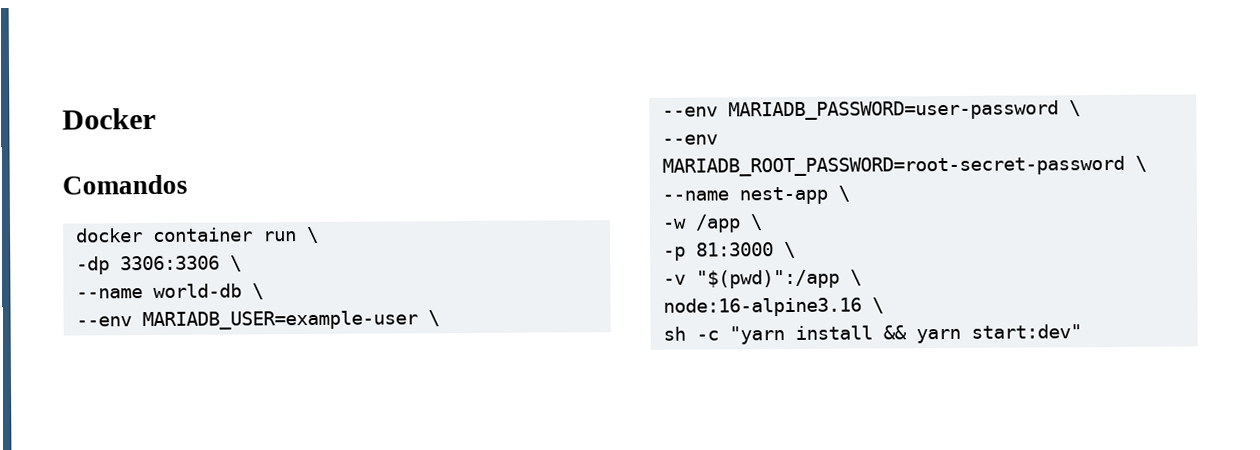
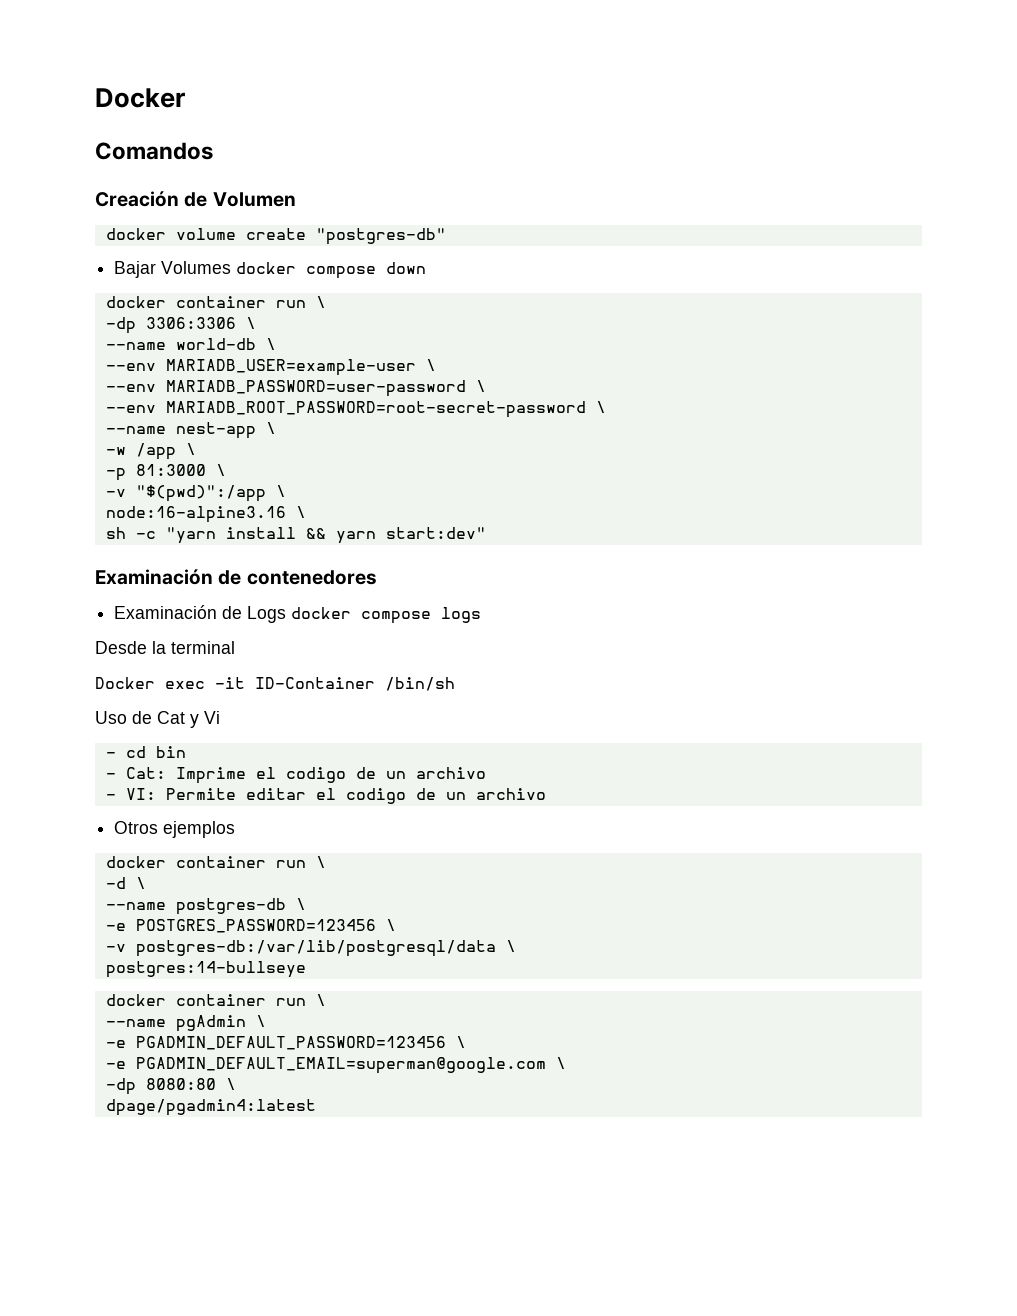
+ Creación de Volumen
+ docker volume create "postgres-db"
+ Bajar Volumes docker compose down
+ Examinación de contenedores
+ Examinación de Logs docker compose logs
+ Desde la terminal
+ Docker exec -it ID-Container /bin/sh
+ Uso de Cat y Vi
+ - cd bin
+ - Cat: Imprime el codigo de un archivo
+ - VI: Permite editar el codigo de un archivo
+ Otros ejemplos
+ docker container run \
+ -d \
+ --name postgres-db \
+ -e POSTGRES_PASSWORD=123456 \
+ -v postgres-db:/var/lib/postgresql/data \
+ postgres:14-bullseye
+ docker container run \
+ --name pgAdmin \
+ -e PGADMIN_DEFAULT_PASSWORD=123456 \
+ -e PGADMIN_DEFAULT_EMAIL=superman@google.com \
+ -dp 8080:80 \
+ dpage/pgadmin4:latest

